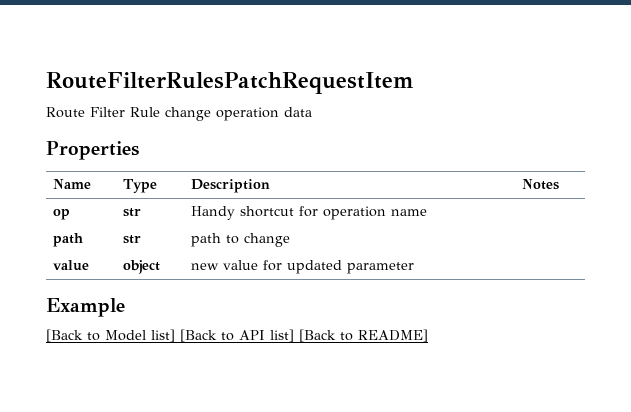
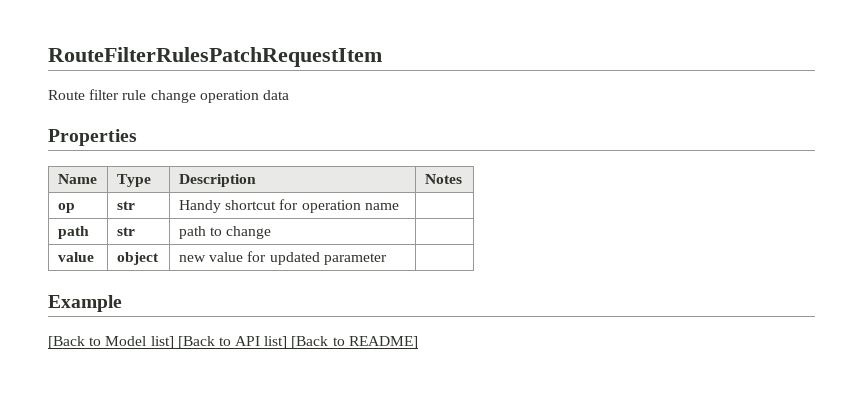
- Route Filter Rule change operation data
+ Route filter rule change operation data

